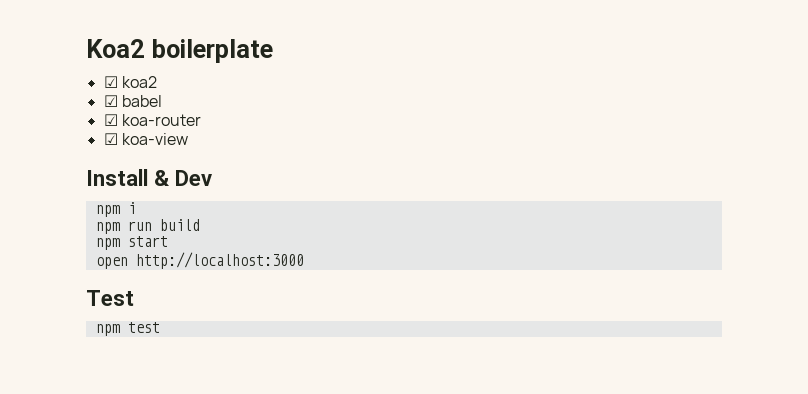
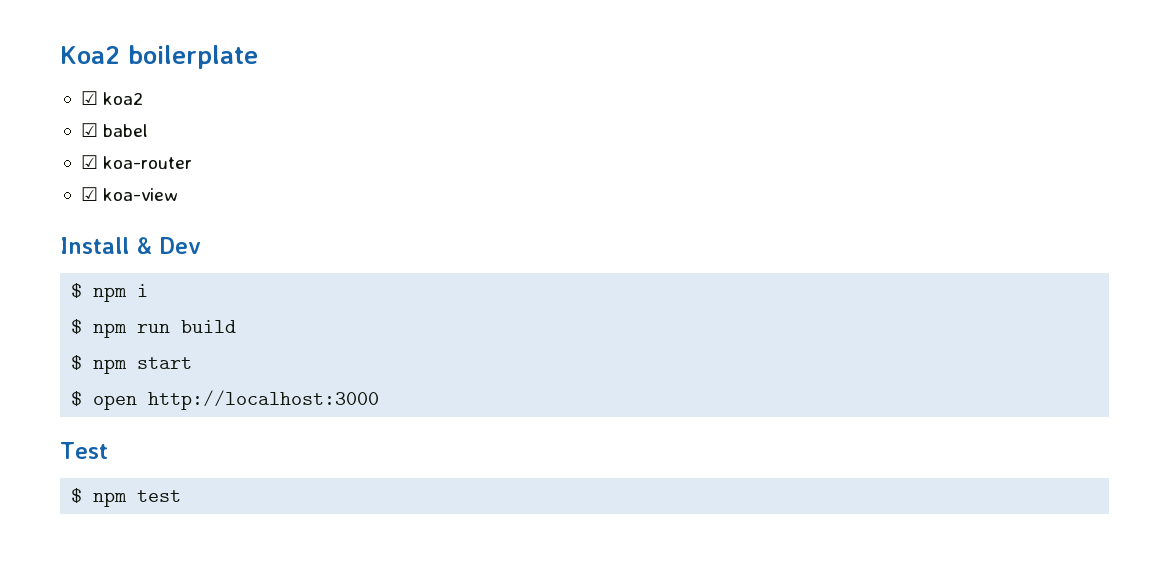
- npm i
+ $ npm i
- npm run build
+ $ npm run build
- npm start
+ $ npm start
- open http://localhost:3000
+ $ open http://localhost:3000
- npm test
+ $ npm test

